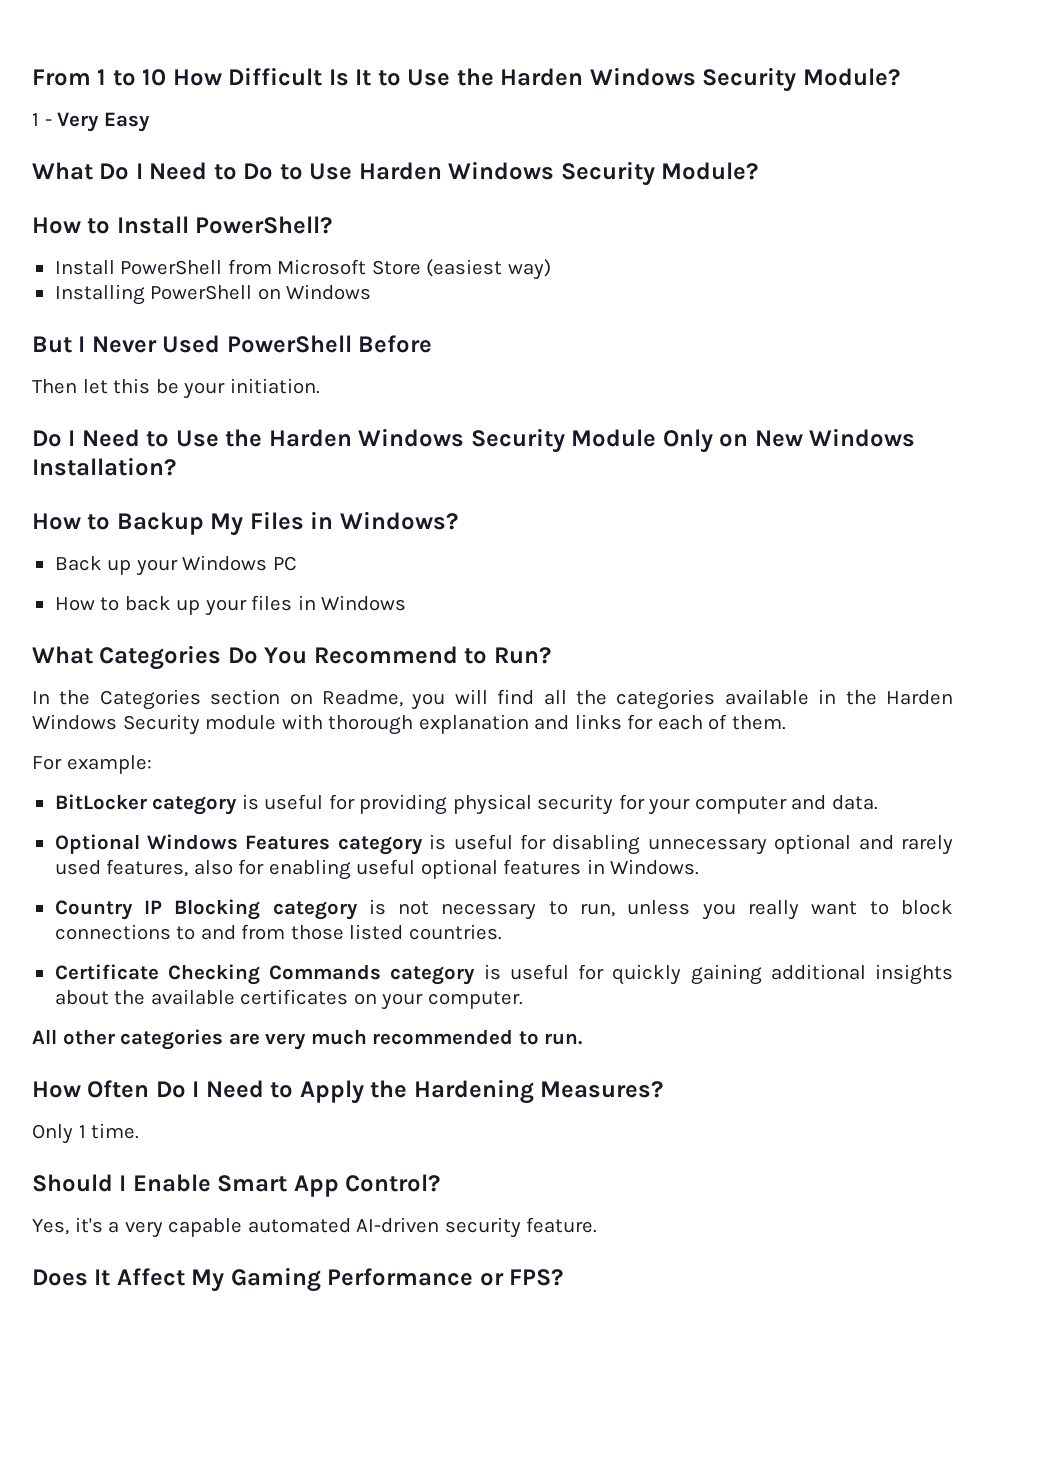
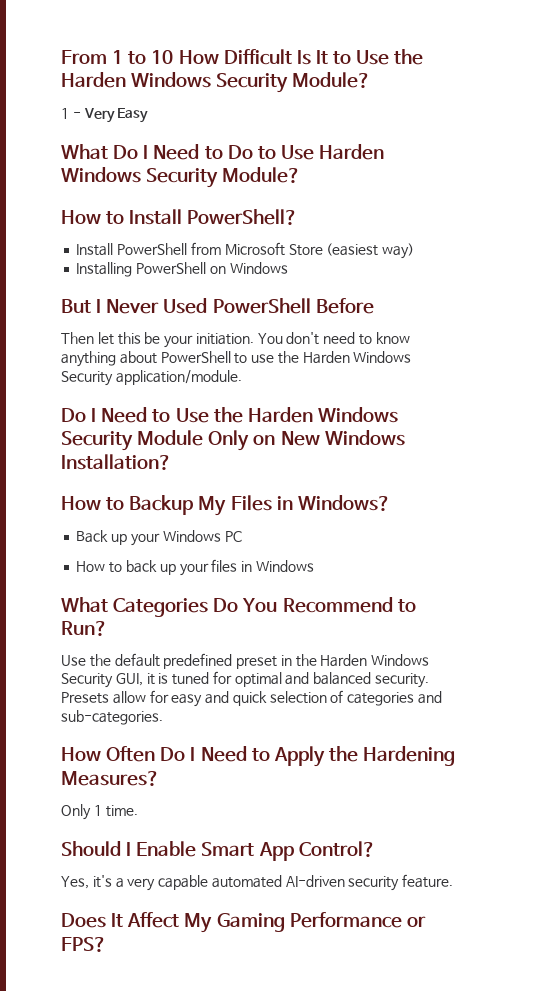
+ You don't need to know anything about PowerShell to use the Harden Windows Security application/module.
- In the Categories section on Readme, you will find all the categories available in the Harden Windows Security module with thorough explanation and links for each of them.
- For example:
- BitLocker category is useful for providing physical security for your computer and data.
- Optional Windows Features category is useful for disabling unnecessary optional and rarely used features, also for enabling useful optional features in Windows.
- Country IP Blocking category is not necessary to run, unless you really want to block connections to and from those listed countries.
- Certificate Checking Commands category is useful for quickly gaining additional insights about the available certificates on your computer.
- All other categories are very much recommended to run.
+ Use the default predefined preset in the Harden Windows Security GUI, it is tuned for optimal and balanced security. Presets allow for easy and quick selection of categories and sub-categories.

